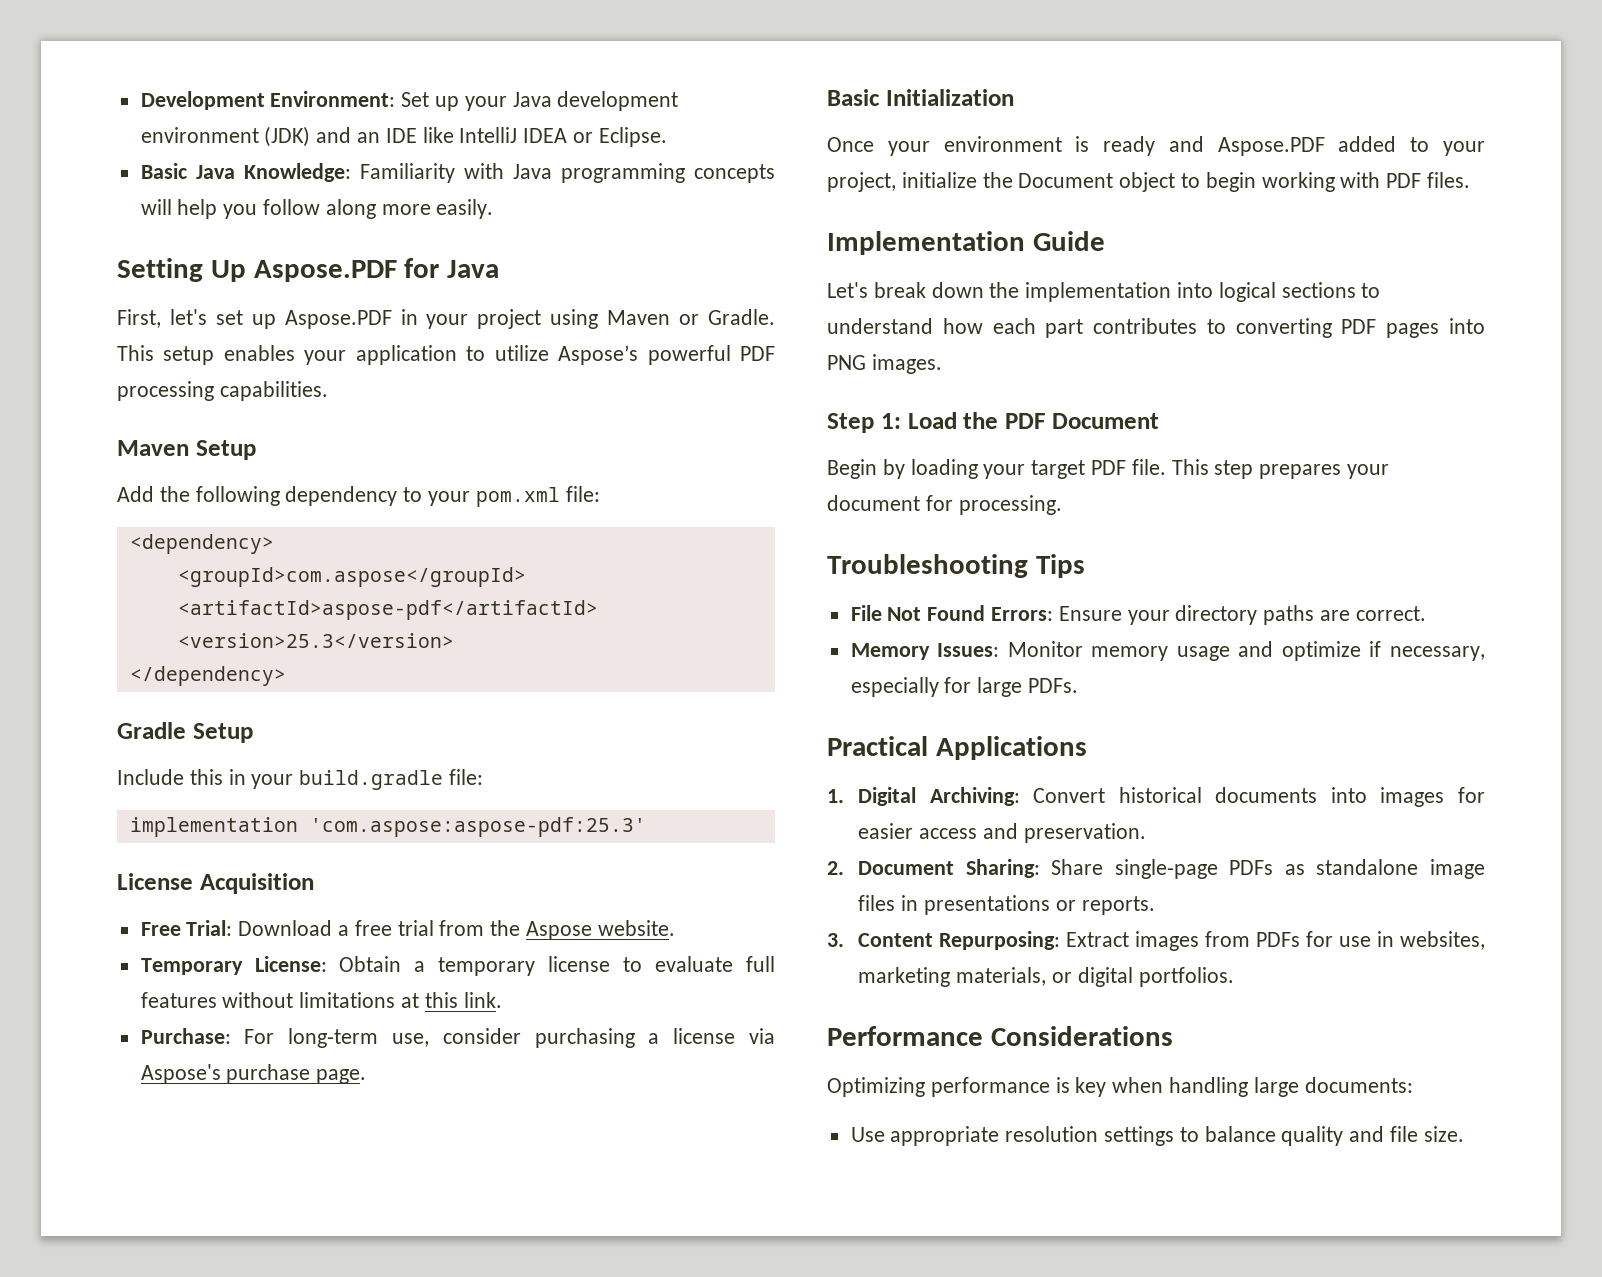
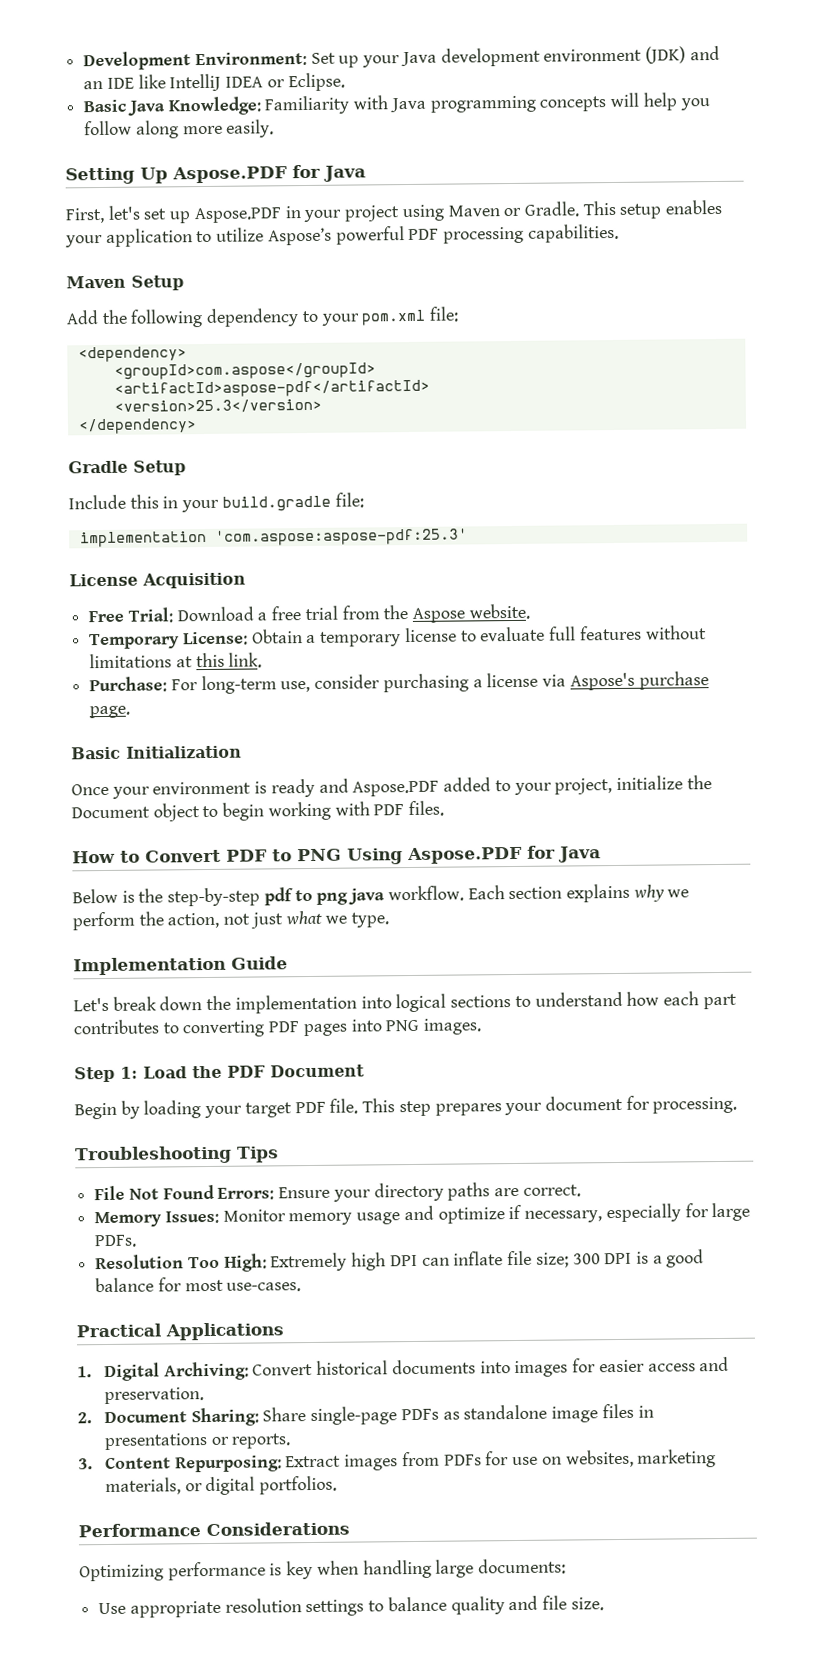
+ How to Convert PDF to PNG Using Aspose.PDF for Java
+ Below is the step‑by‑step pdf to png java workflow. Each section explains why we perform the action, not just what we type.
+ Resolution Too High: Extremely high DPI can inflate file size; 300 DPI is a good balance for most use‑cases.
- 3. Content Repurposing: Extract images from PDFs for use in websites, marketing materials, or digital portfolios.
+ 3. Content Repurposing: Extract images from PDFs for use on websites, marketing materials, or digital portfolios.

